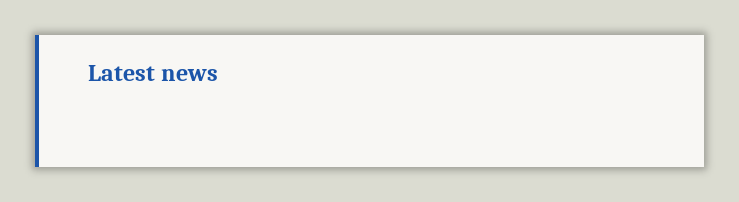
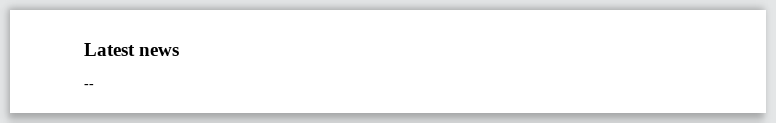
+ --

